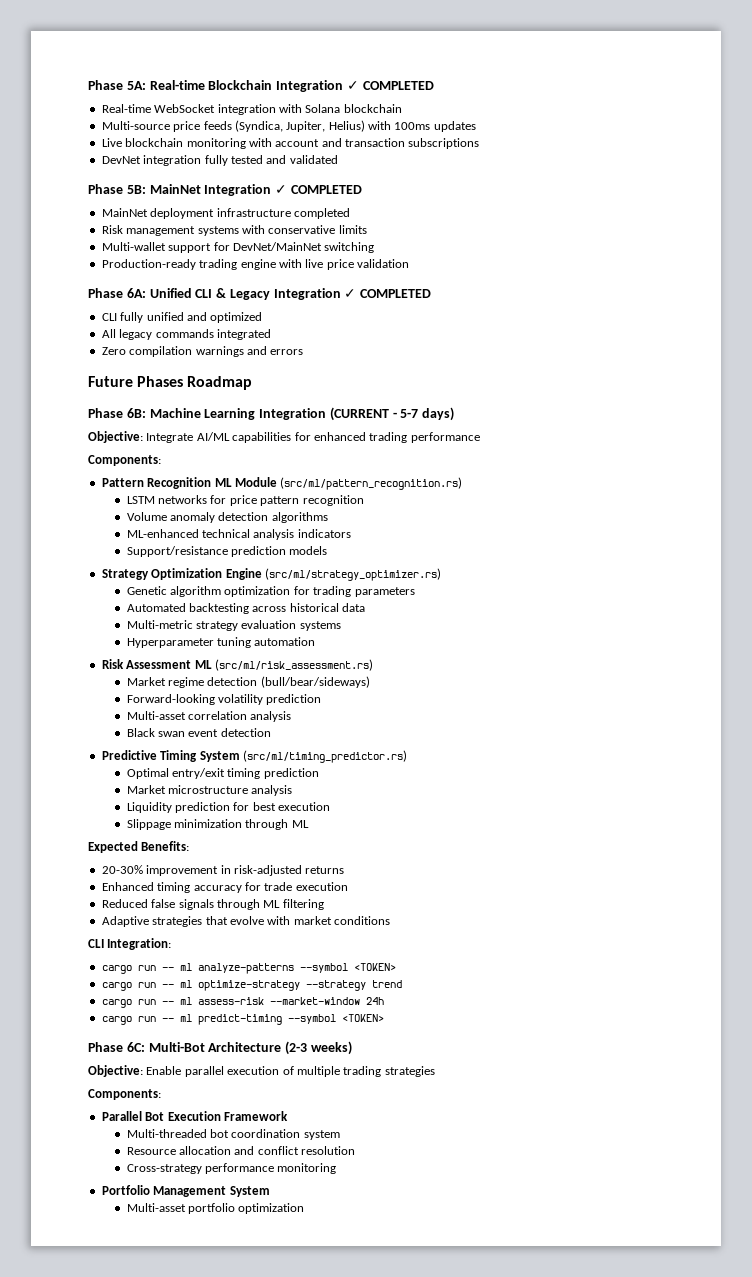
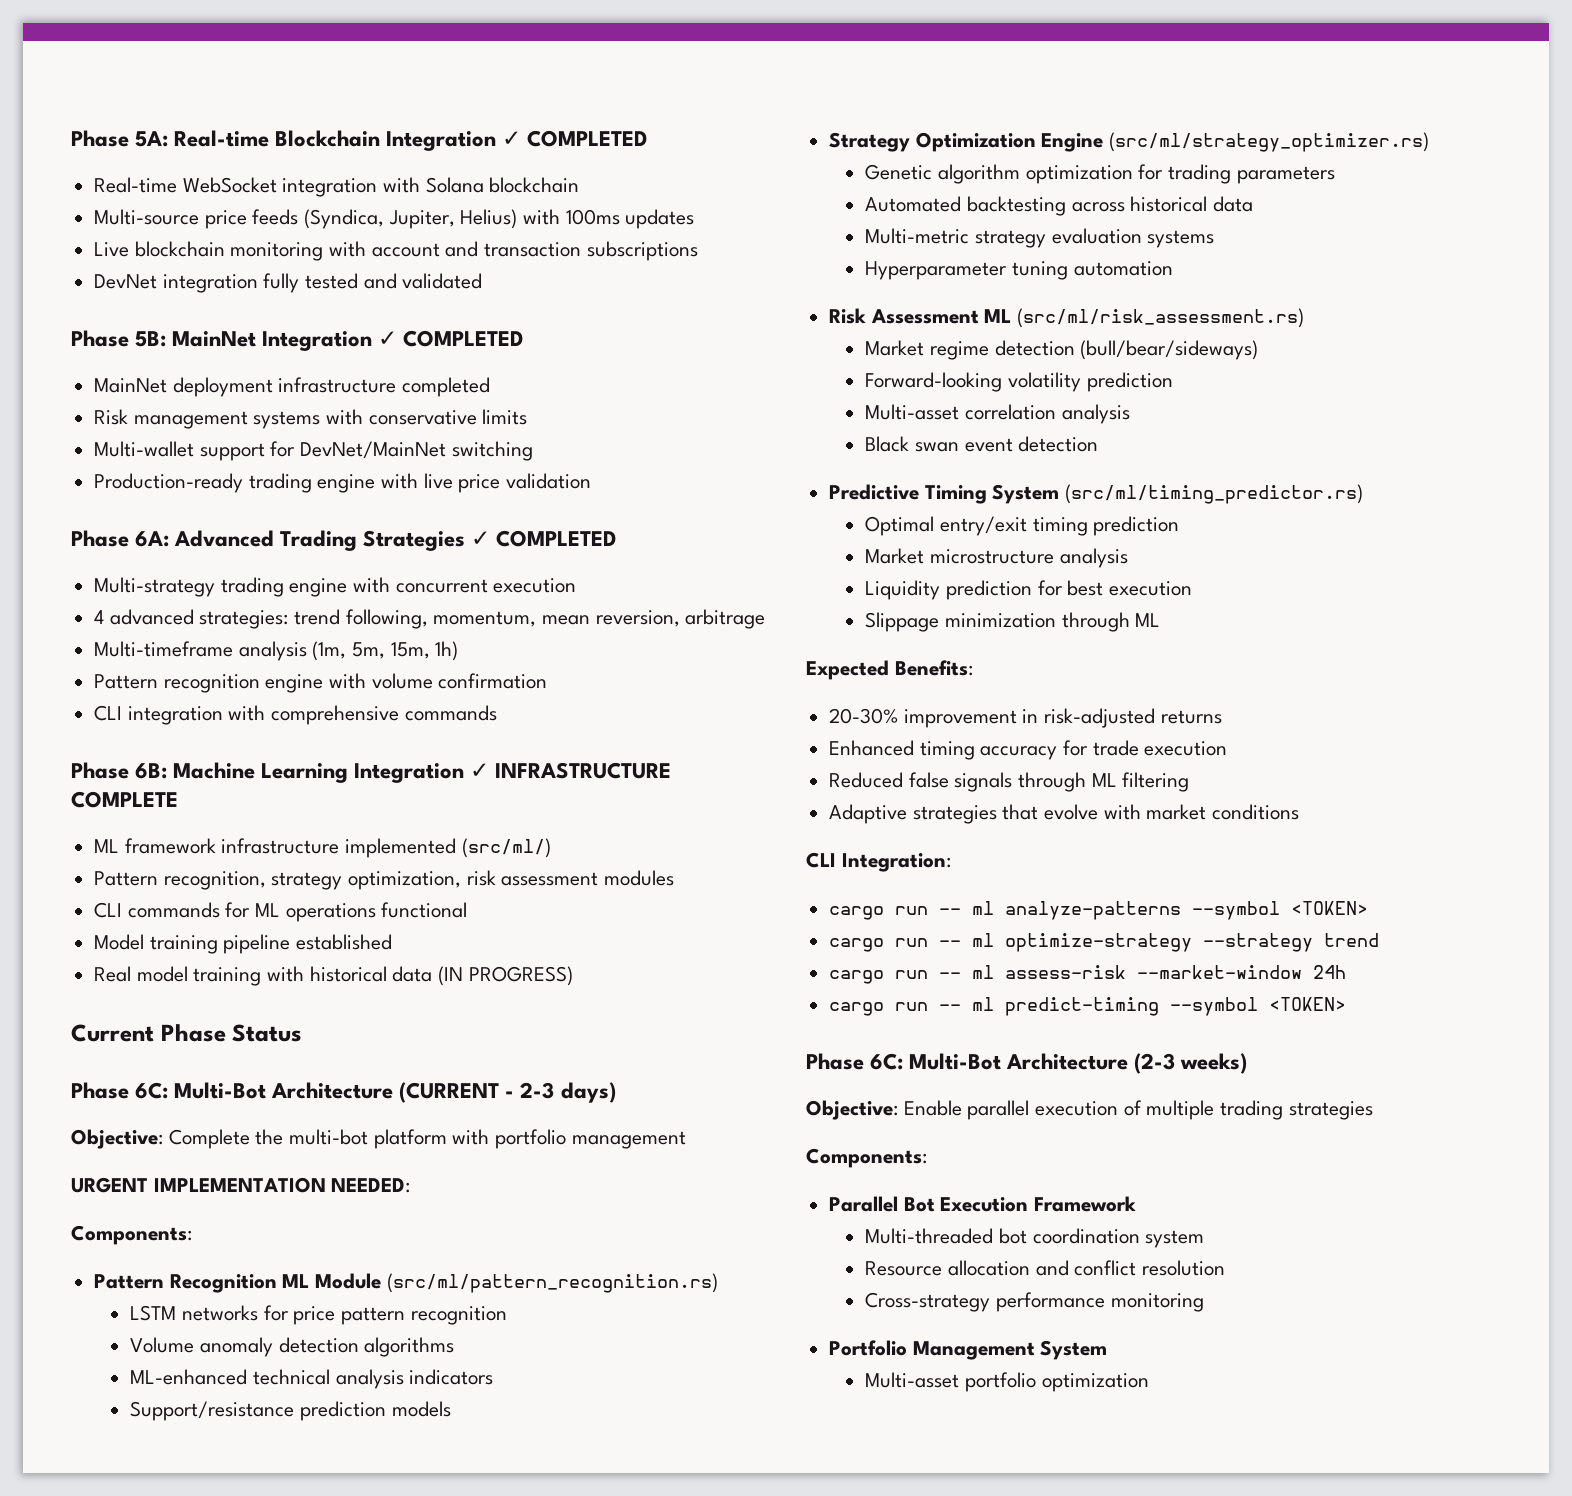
- Phase 6A: Unified CLI & Legacy Integration ✓ COMPLETED
- CLI fully unified and optimized
- All legacy commands integrated
- Zero compilation warnings and errors
- Future Phases Roadmap
+ Phase 6A: Advanced Trading Strategies ✓ COMPLETED
+ Multi-strategy trading engine with concurrent execution
+ 4 advanced strategies: trend following, momentum, mean reversion, arbitrage
+ Multi-timeframe analysis (1m, 5m, 15m, 1h)
+ Pattern recognition engine with volume confirmation
+ CLI integration with comprehensive commands
- Phase 6B: Machine Learning Integration (CURRENT - 5-7 days)
+ Phase 6B: Machine Learning Integration ✓ INFRASTRUCTURE COMPLETE
+ ML framework infrastructure implemented (src/ml/)
+ Pattern recognition, strategy optimization, risk assessment modules
+ CLI commands for ML operations functional
+ Model training pipeline established
+ Real model training with historical data (IN PROGRESS)
+ Current Phase Status
+ Phase 6C: Multi-Bot Architecture (CURRENT - 2-3 days)
- Objective: Integrate AI/ML capabilities for enhanced trading performance
+ Objective: Complete the multi-bot platform with portfolio management
+ URGENT IMPLEMENTATION NEEDED:

